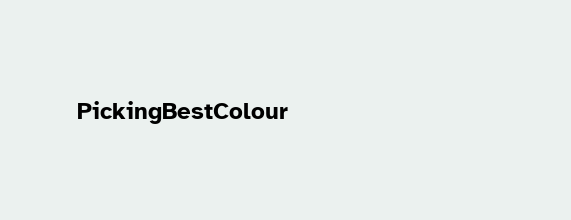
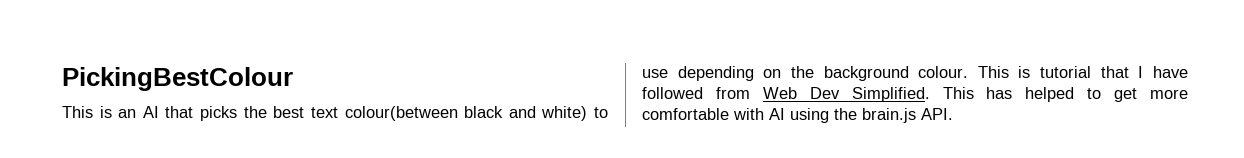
+ This is an AI that picks the best text colour(between black and white) to use depending on the background colour. This is tutorial that I have followed from Web Dev Simplified. This has helped to get more comfortable with AI using the brain.js API.

